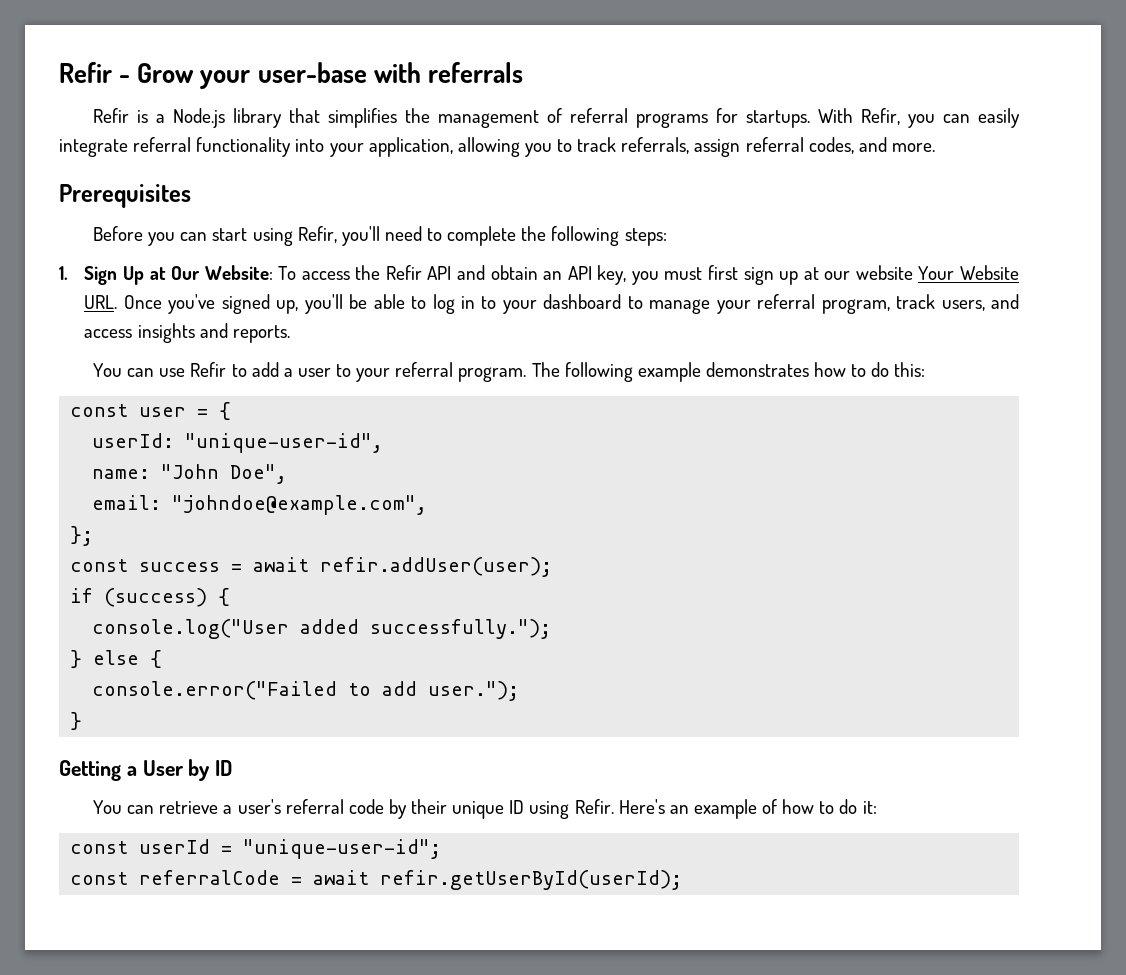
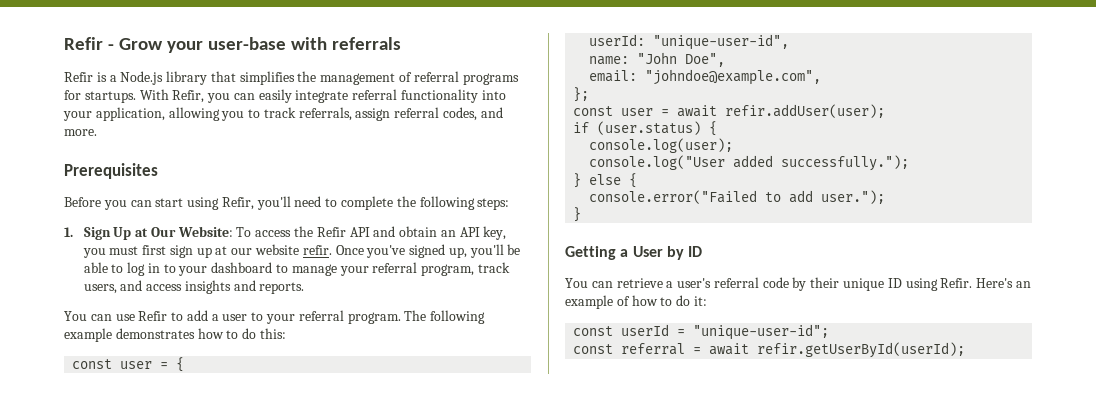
- 1. Sign Up at Our Website: To access the Refir API and obtain an API key, you must first sign up at our website Your Website URL. Once you've signed up, you'll be able to log in to your dashboard to manage your referral program, track users, and access insights and reports.
+ 1. Sign Up at Our Website: To access the Refir API and obtain an API key, you must first sign up at our website refir. Once you've signed up, you'll be able to log in to your dashboard to manage your referral program, track users, and access insights and reports.
- const success = await refir.addUser(user);
+ const user = await refir.addUser(user);
- if (success) {
+ if (user.status) {
+ console.log(user);
- const referralCode = await refir.getUserById(userId);
+ const referral = await refir.getUserById(userId);

